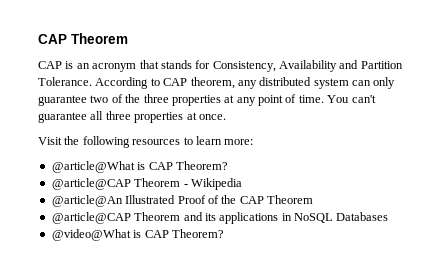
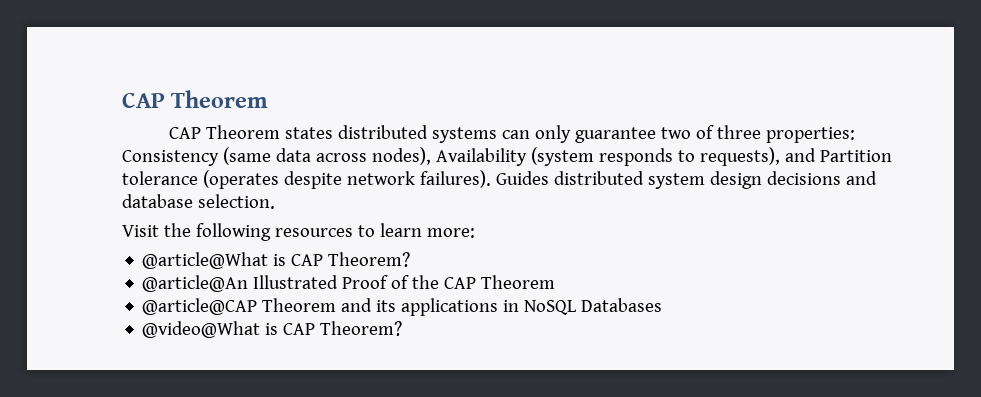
- CAP is an acronym that stands for Consistency, Availability and Partition Tolerance. According to CAP theorem, any distributed system can only guarantee two of the three properties at any point of time. You can't guarantee all three properties at once.
+ CAP Theorem states distributed systems can only guarantee two of three properties: Consistency (same data across nodes), Availability (system responds to requests), and Partition tolerance (operates despite network failures). Guides distributed system design decisions and database selection.
- @article@CAP Theorem - Wikipedia

